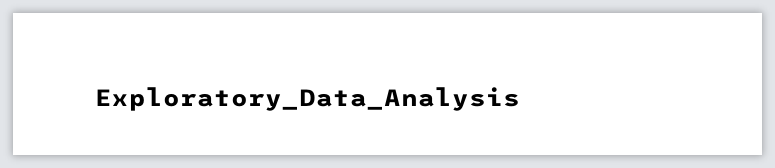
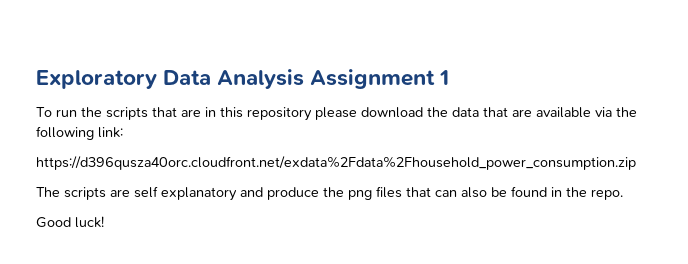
- Exploratory_Data_Analysis
+ Exploratory Data Analysis Assignment 1
+ To run the scripts that are in this repository please download the data that are available via the following link:
+ https://d396qusza40orc.cloudfront.net/exdata%2Fdata%2Fhousehold_power_consumption.zip
+ The scripts are self explanatory and produce the png files that can also be found in the repo.
+ Good luck!

